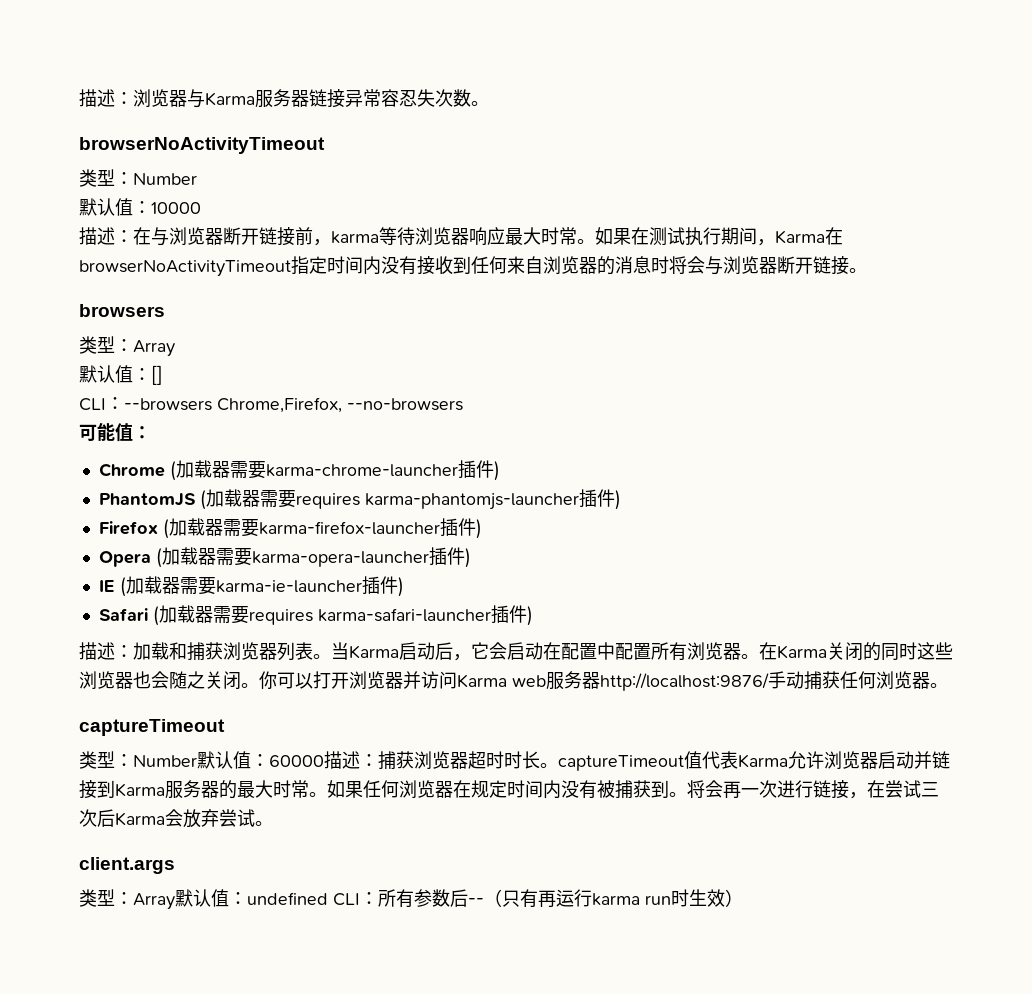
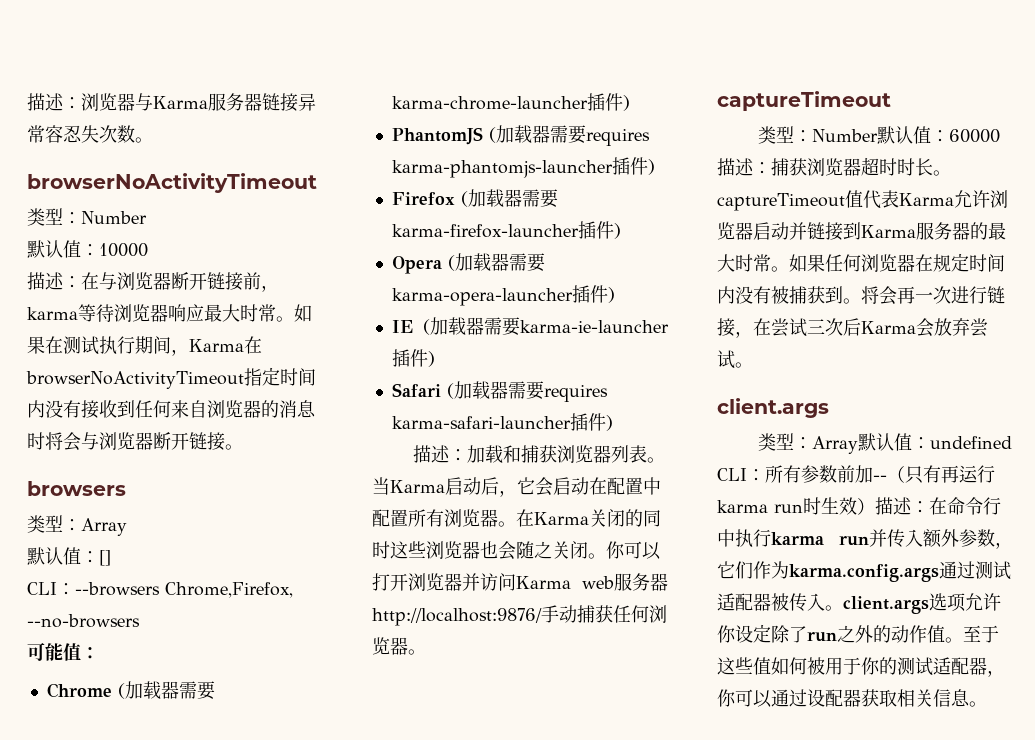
- 类型：Array默认值：undefined CLI：所有参数后--（只有再运行karma run时生效）
+ 类型：Array默认值：undefined CLI：所有参数前加--（只有再运行karma run时生效）描述：在命令行中执行karma run并传入额外参数，它们作为karma.config.args通过测试适配器被传入。client.args选项允许你设定除了run之外的动作值。至于这些值如何被用于你的测试适配器，你可以通过设配器获取相关信息。

